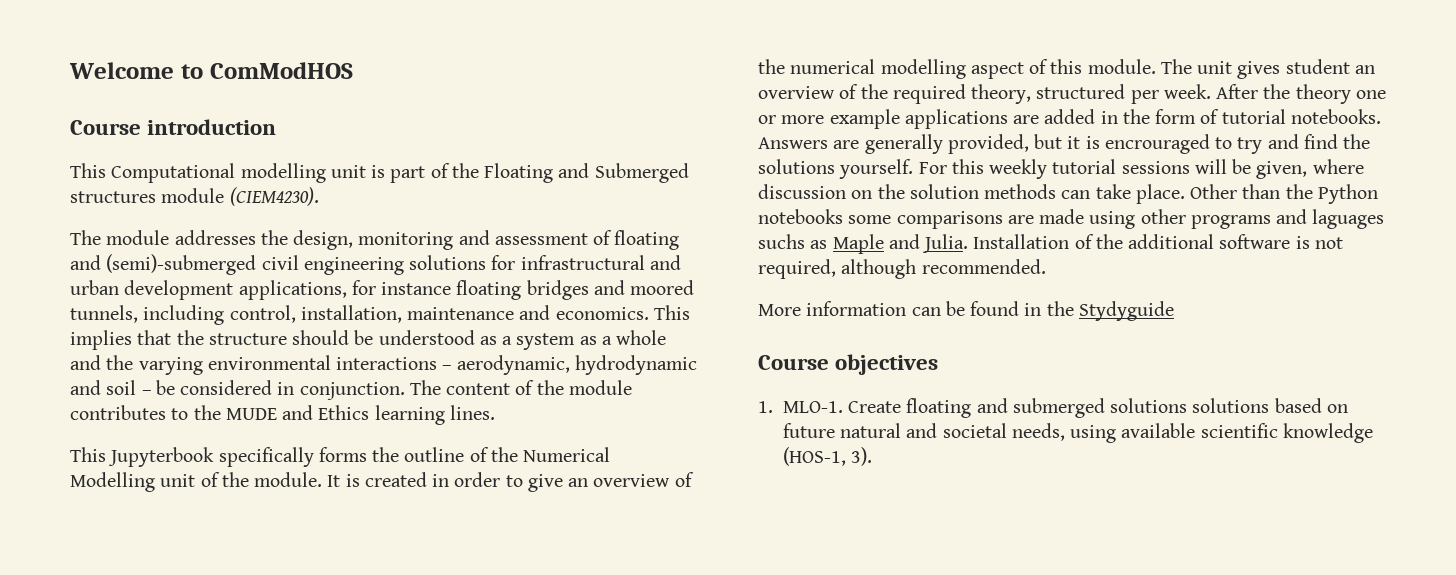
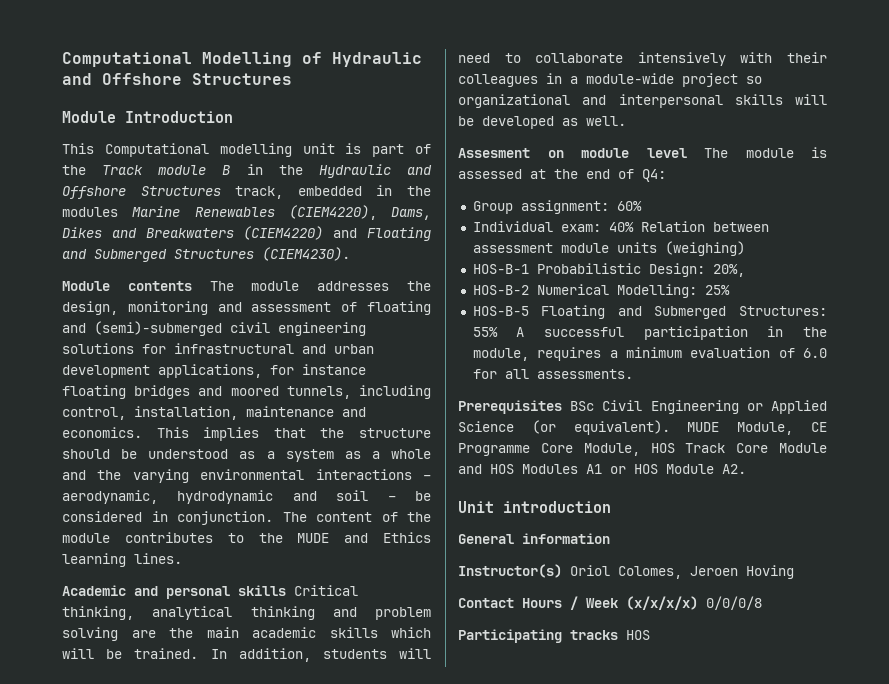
- Welcome to ComModHOS
- Course introduction
+ Computational Modelling of Hydraulic and Offshore Structures
+ Module Introduction
- This Computational modelling unit is part of the Floating and Submerged structures module (CIEM4230).
+ This Computational modelling unit is part of the Track module B in the Hydraulic and Offshore Structures track, embedded in the modules Marine Renewables (CIEM4220), Dams, Dikes and Breakwaters (CIEM4220) and Floating and Submerged Structures (CIEM4230).
- The module addresses the design, monitoring and assessment of floating and (semi)-submerged civil engineering solutions for infrastructural and urban development applications, for instance floating bridges and moored tunnels, including control, installation, maintenance and economics.
+ Module contents The module addresses the design, monitoring and assessment of floating and (semi)-submerged civil engineering solutions for infrastructural and urban development applications, for instance floating bridges and moored tunnels, including control, installation, maintenance and economics.
- This Jupyterbook specifically forms the outline of the Numerical Modelling unit of the module. It is created in order to give an overview of the numerical modelling aspect of this module. The unit gives student an overview of the required theory, structured per week. After the theory one or more example applications are added in the form of tutorial notebooks. Answers are generally provided, but it is encrouraged to try and find the solutions yourself. For this weekly tutorial sessions will be given, where discussion on the solution methods can take place. Other than the Python notebooks some comparisons are made using other programs and laguages suchs as Maple and Julia. Installation of the additional software is not required, although recommended.
- More information can be found in the Stydyguide
- Course objectives
- 1. MLO-1. Create floating and submerged solutions solutions based on future natural and societal needs, using available scientific knowledge (HOS-1, 3).
+ Academic and personal skills Critical thinking, analytical thinking and problem solving are the main academic skills which will be trained. In addition, students will need to collaborate intensively with their colleagues in a module-wide project so organizational and interpersonal skills will be developed as well.
+ Assesment on module level The module is assessed at the end of Q4:
+ Group assignment: 60%
+ Individual exam: 40% Relation between assessment module units (weighing)
+ HOS-B-1 Probabilistic Design: 20%,
+ HOS-B-2 Numerical Modelling: 25%
+ HOS-B-5 Floating and Submerged Structures: 55% A successful participation in the module, requires a minimum evaluation of 6.0 for all assessments.
+ Prerequisites BSc Civil Engineering or Applied Science (or equivalent). MUDE Module, CE Programme Core Module, HOS Track Core Module and HOS Modules A1 or HOS Module A2.
+ Unit introduction
+ General information
+ Instructor(s) Oriol Colomes, Jeroen Hoving
+ Contact Hours / Week (x/x/x/x) 0/0/0/8
+ Participating tracks HOS

